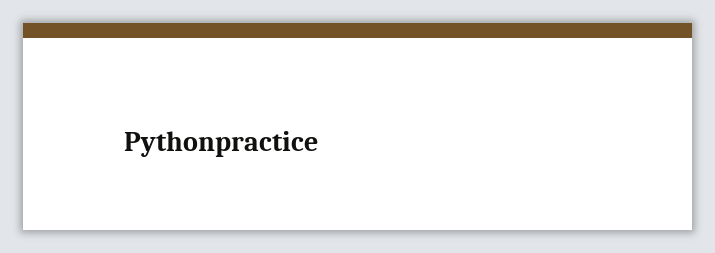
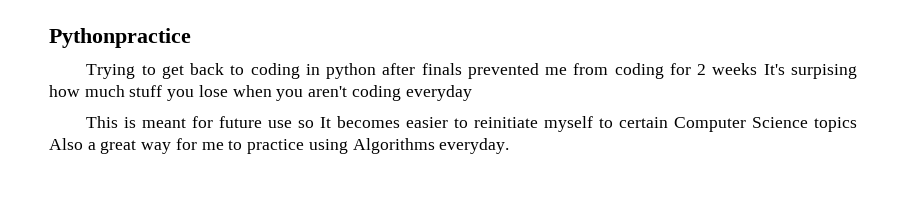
+ Trying to get back to coding in python after finals prevented me from coding for 2 weeks It's surpising how much stuff you lose when you aren't coding everyday
+ This is meant for future use so It becomes easier to reinitiate myself to certain Computer Science topics Also a great way for me to practice using Algorithms everyday.

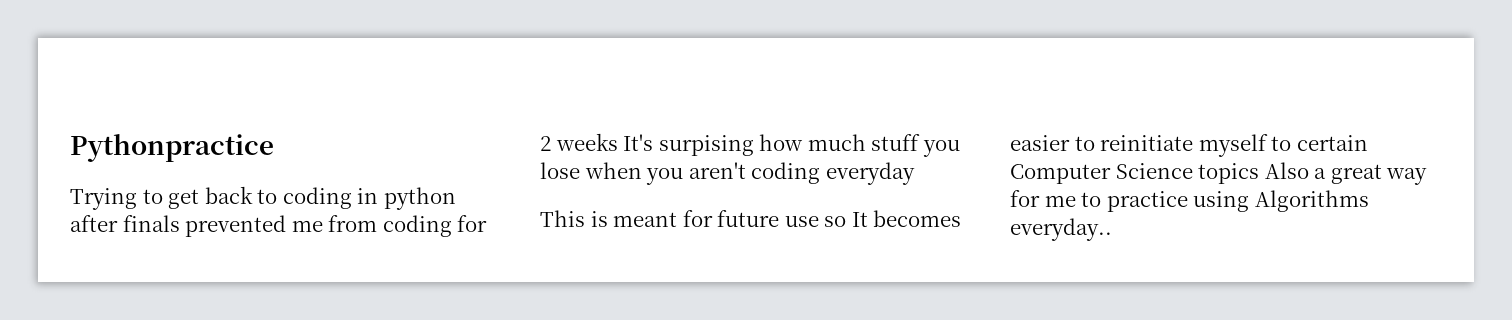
- This is meant for future use so It becomes easier to reinitiate myself to certain Computer Science topics Also a great way for me to practice using Algorithms everyday.
+ This is meant for future use so It becomes easier to reinitiate myself to certain Computer Science topics Also a great way for me to practice using Algorithms everyday..

